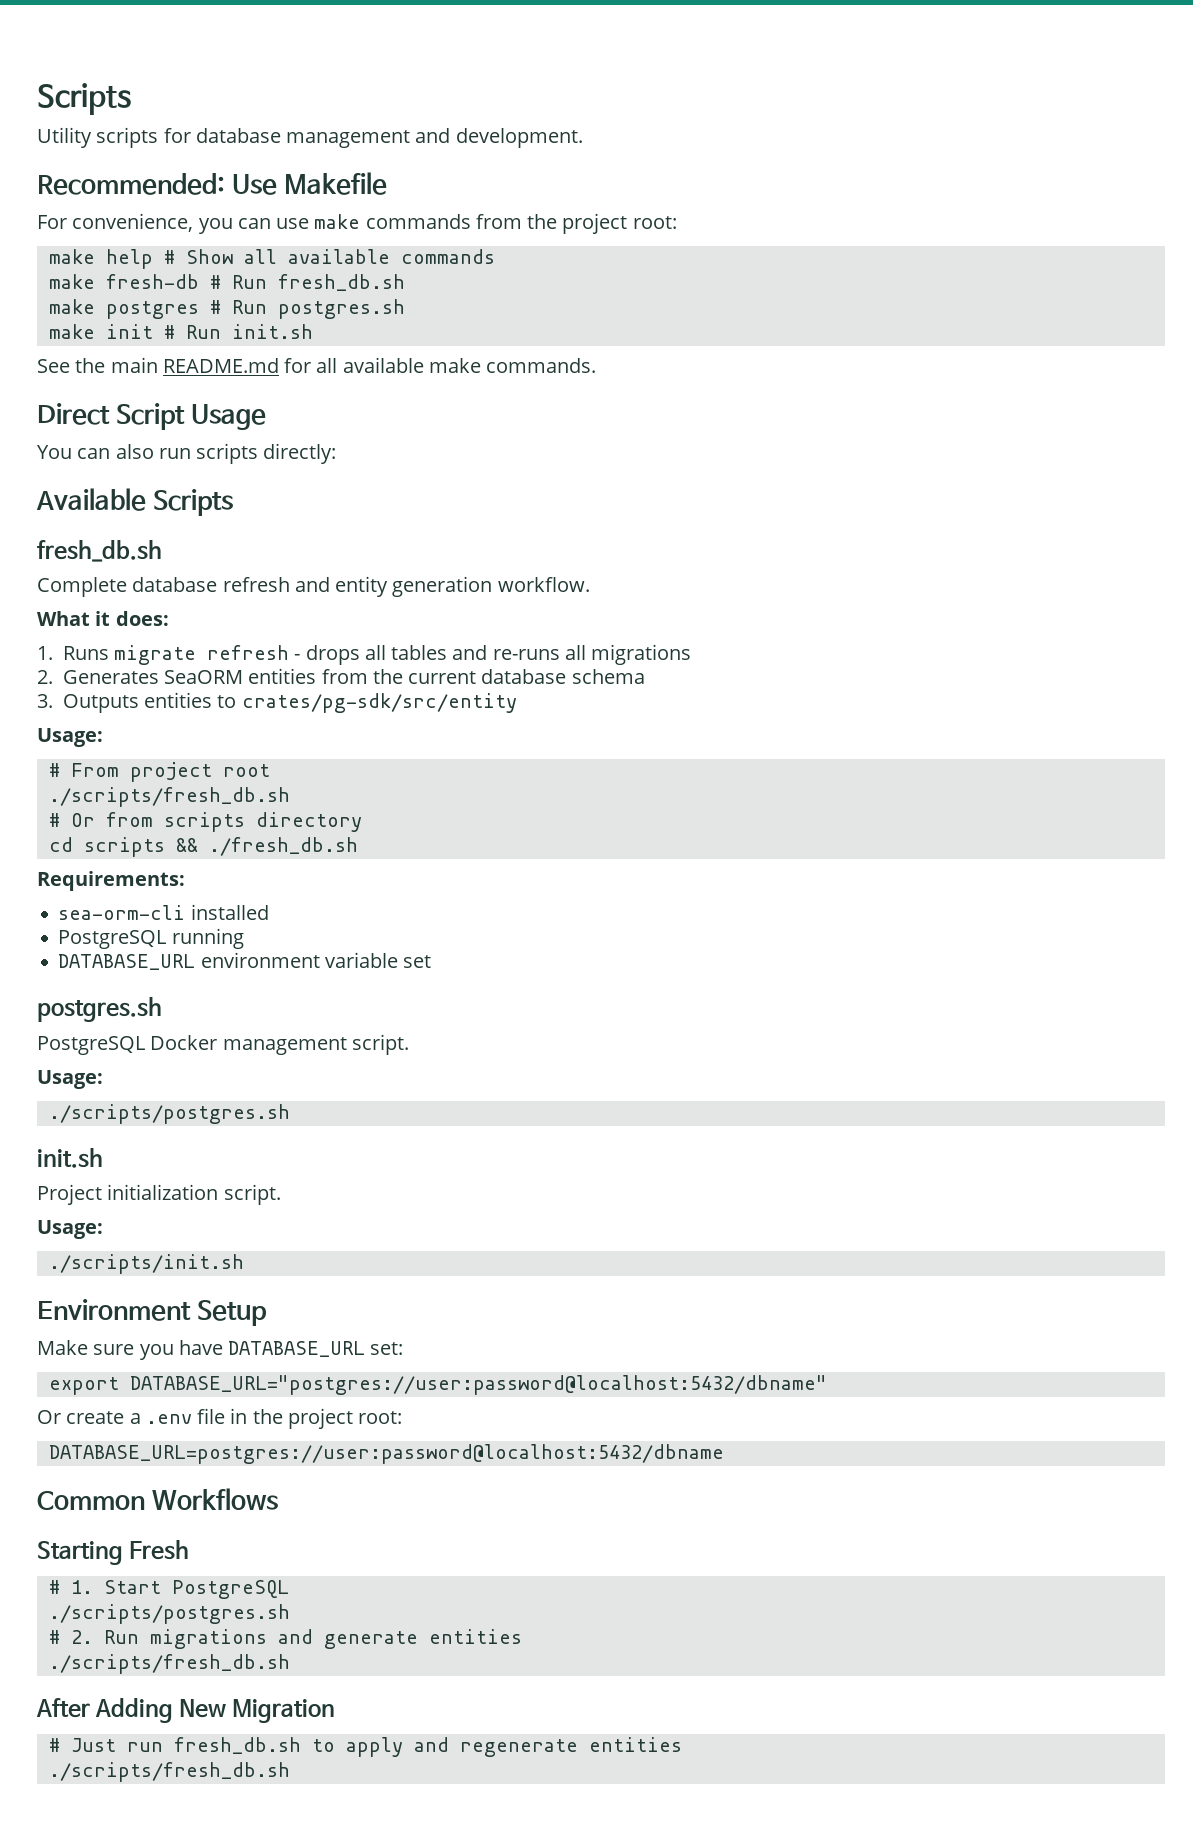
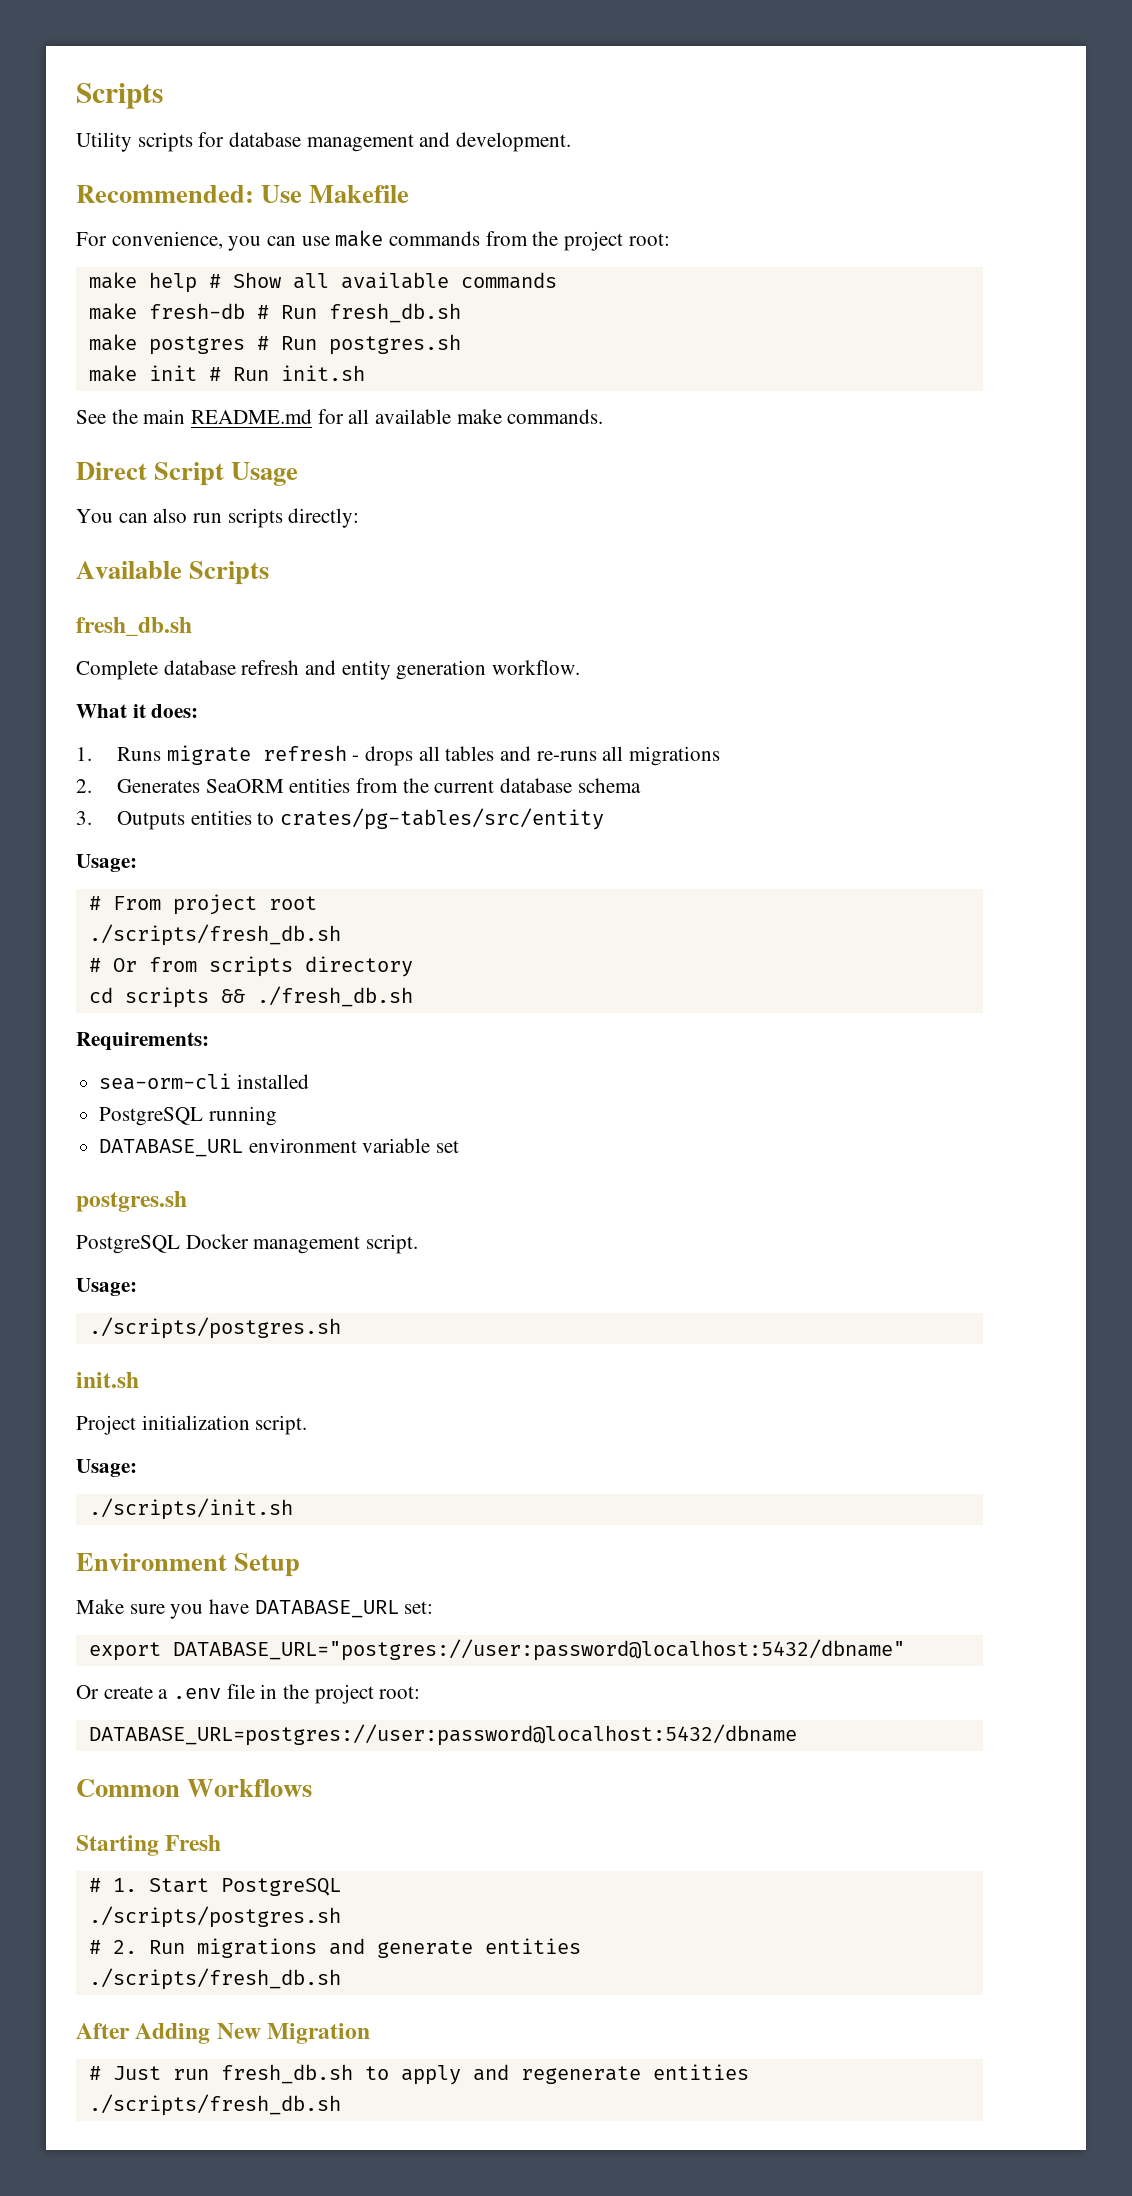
- 3. Outputs entities to crates/pg-sdk/src/entity
+ 3. Outputs entities to crates/pg-tables/src/entity

